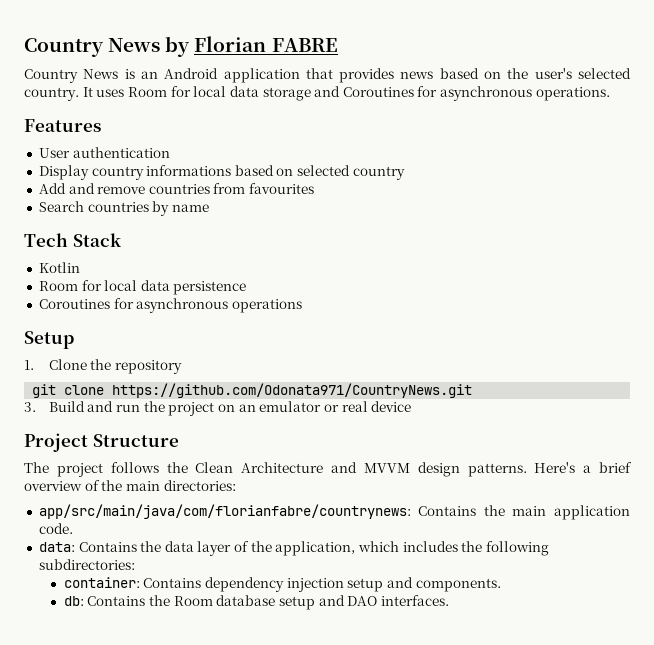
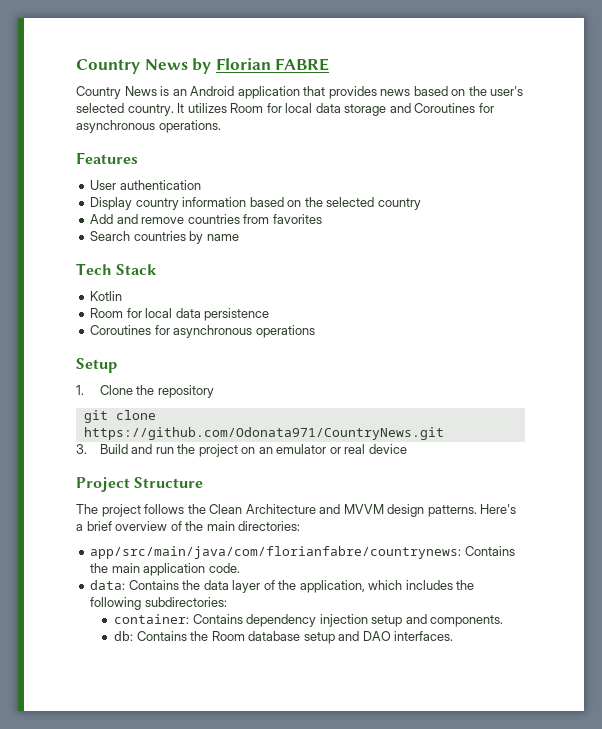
- It uses Room for local data storage and Coroutines for asynchronous operations.
+ It utilizes Room for local data storage and Coroutines for asynchronous operations.
- Display country informations based on selected country
+ Display country information based on the selected country
- Add and remove countries from favourites
+ Add and remove countries from favorites

